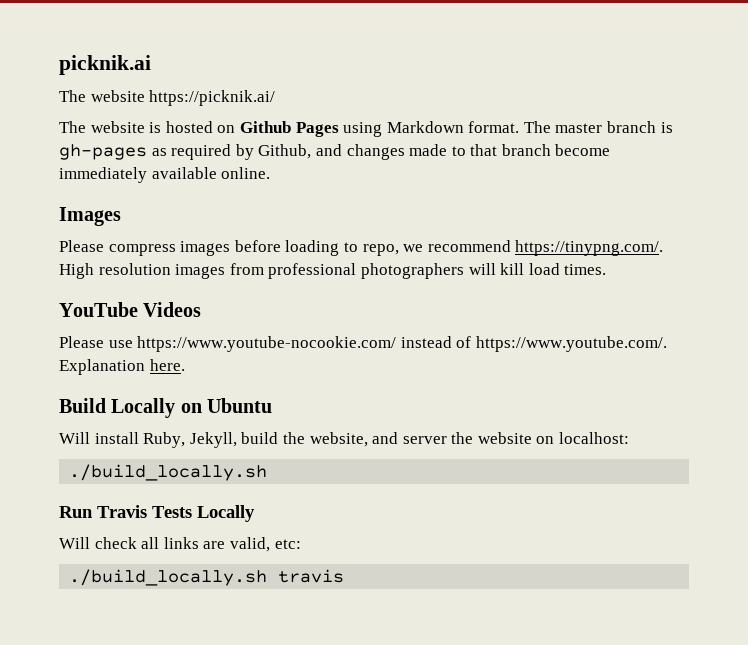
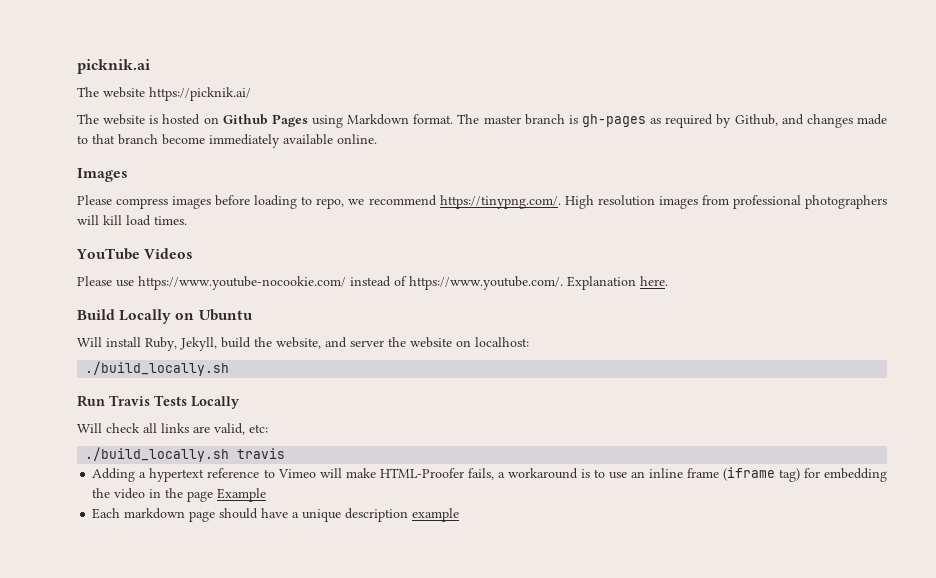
+ Adding a hypertext reference to Vimeo will make HTML-Proofer fails, a workaround is to use an inline frame (iframe tag) for embedding the video in the page Example
+ Each markdown page should have a unique description example

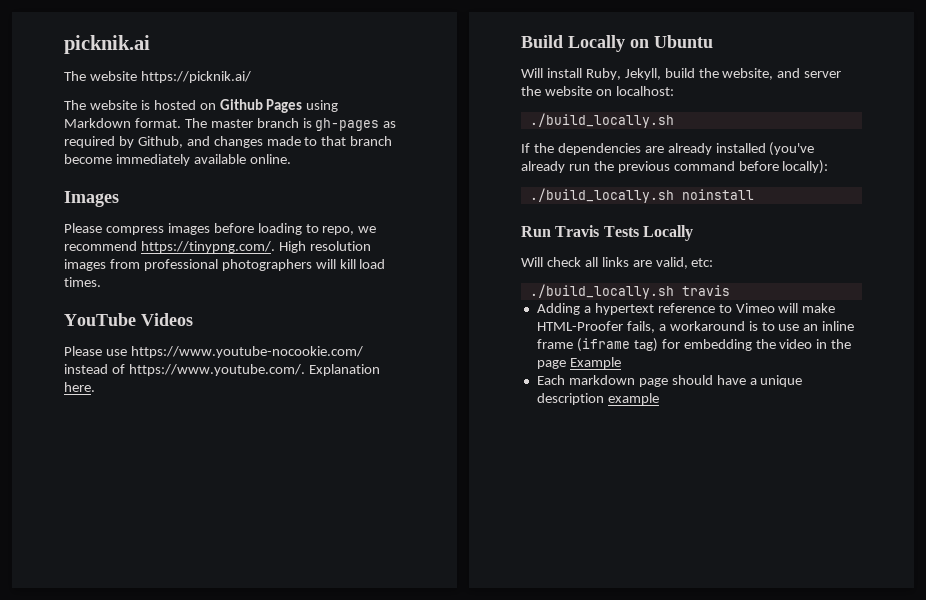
+ If the dependencies are already installed (you've already run the previous command before locally):
+ ./build_locally.sh noinstall

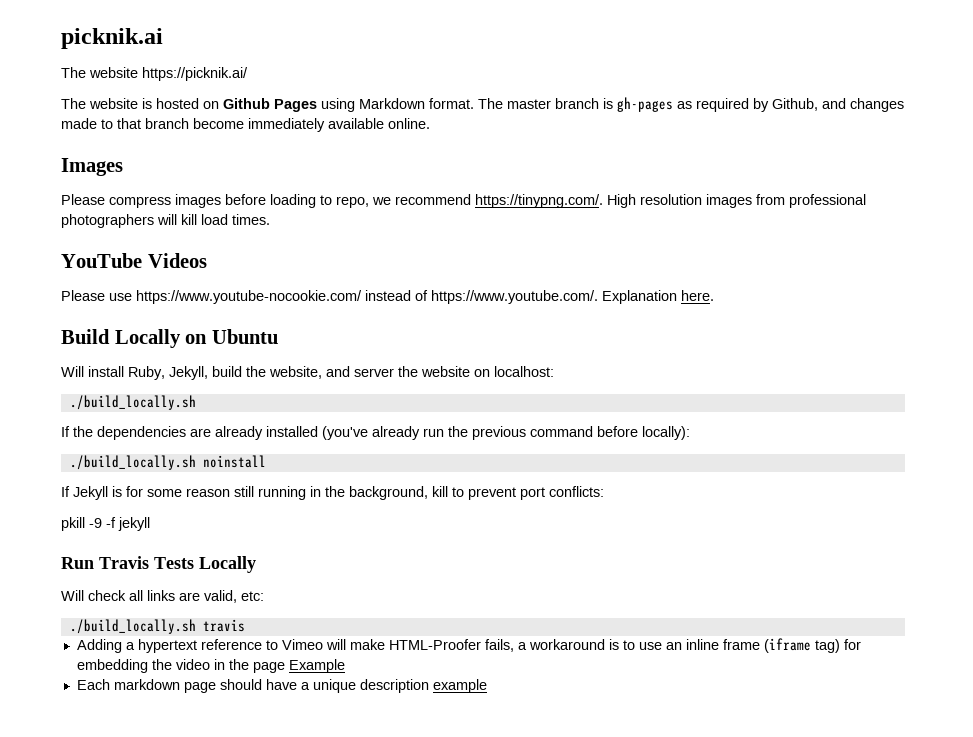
+ If Jekyll is for some reason still running in the background, kill to prevent port conflicts:
+ pkill -9 -f jekyll

